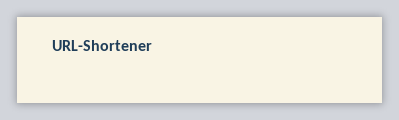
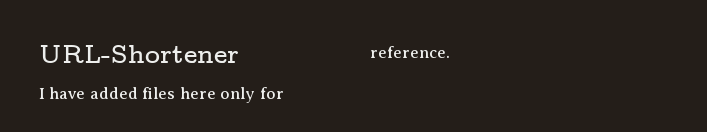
+ I have added files here only for reference.

